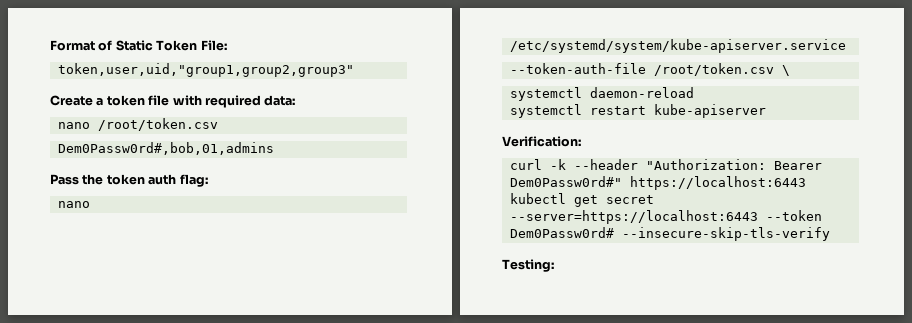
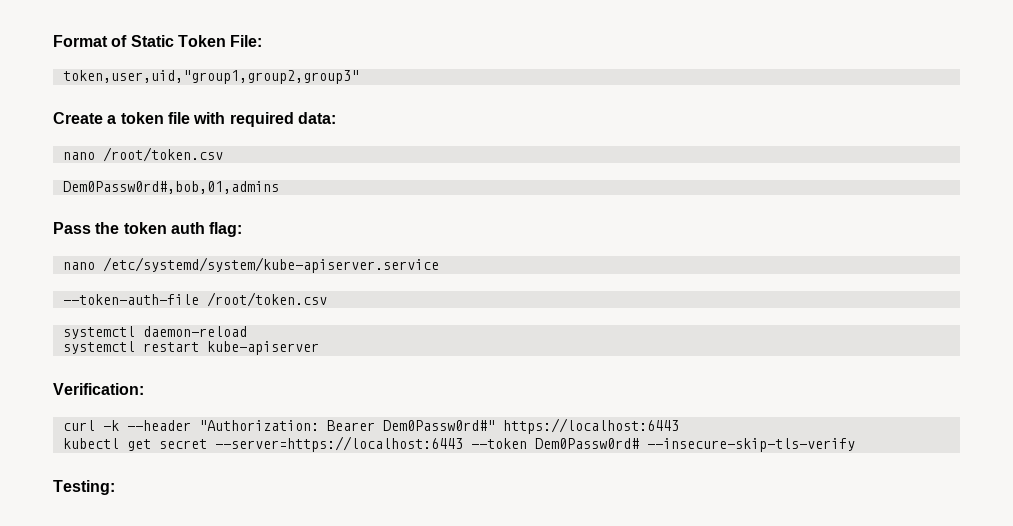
- --token-auth-file /root/token.csv \
+ --token-auth-file /root/token.csv

